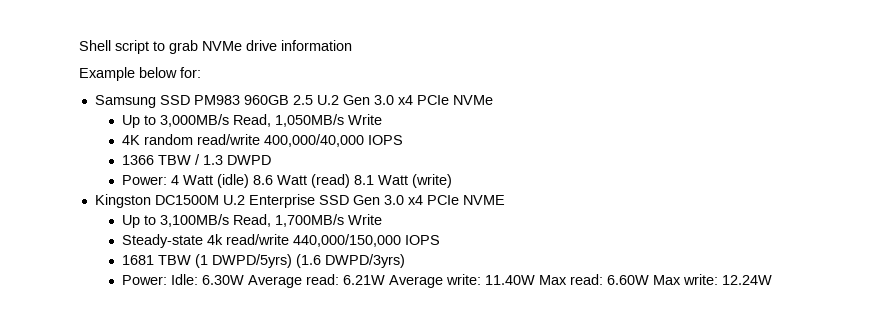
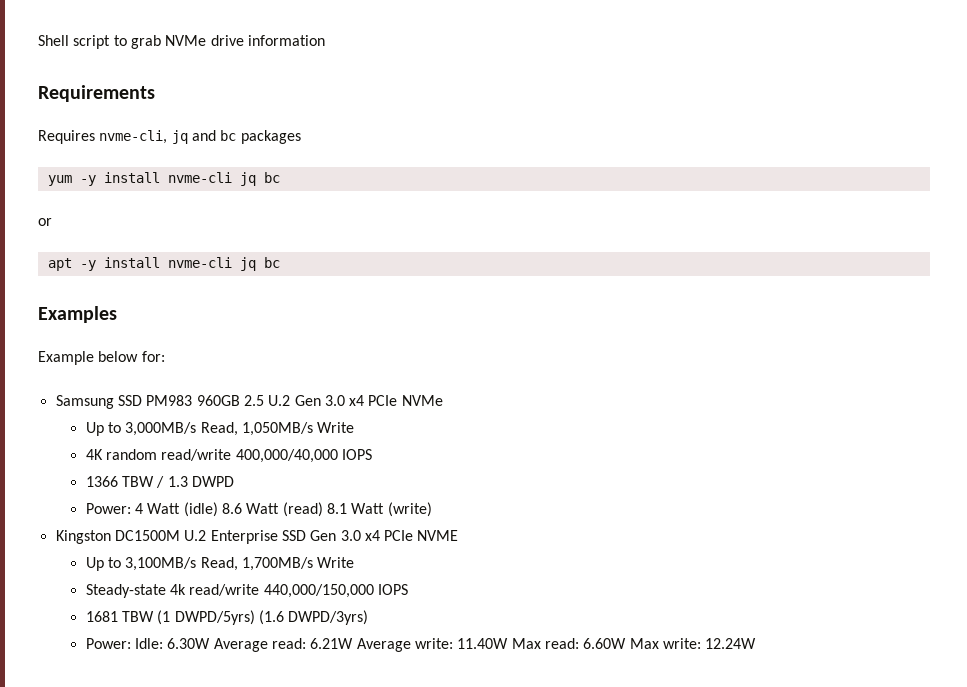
+ Requirements
+ Requires nvme-cli, jq and bc packages
+ yum -y install nvme-cli jq bc
+ or
+ apt -y install nvme-cli jq bc
+ Examples

